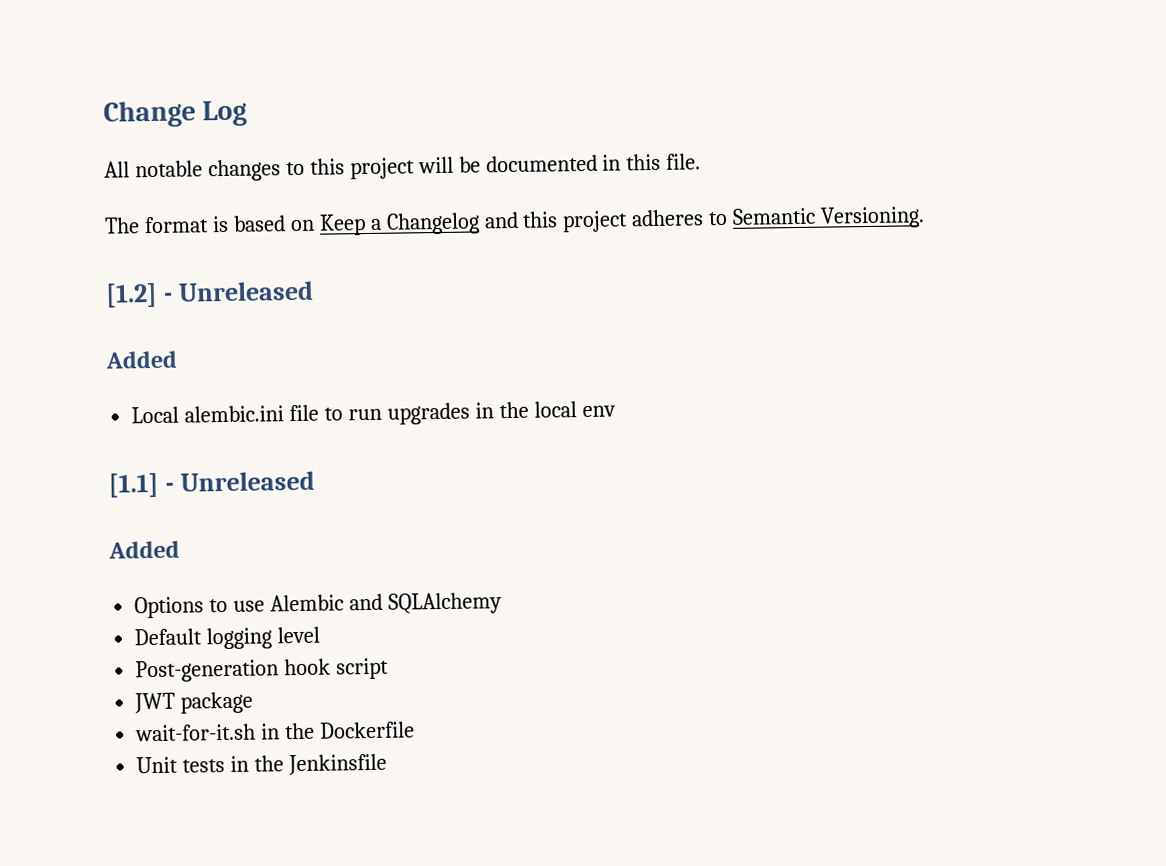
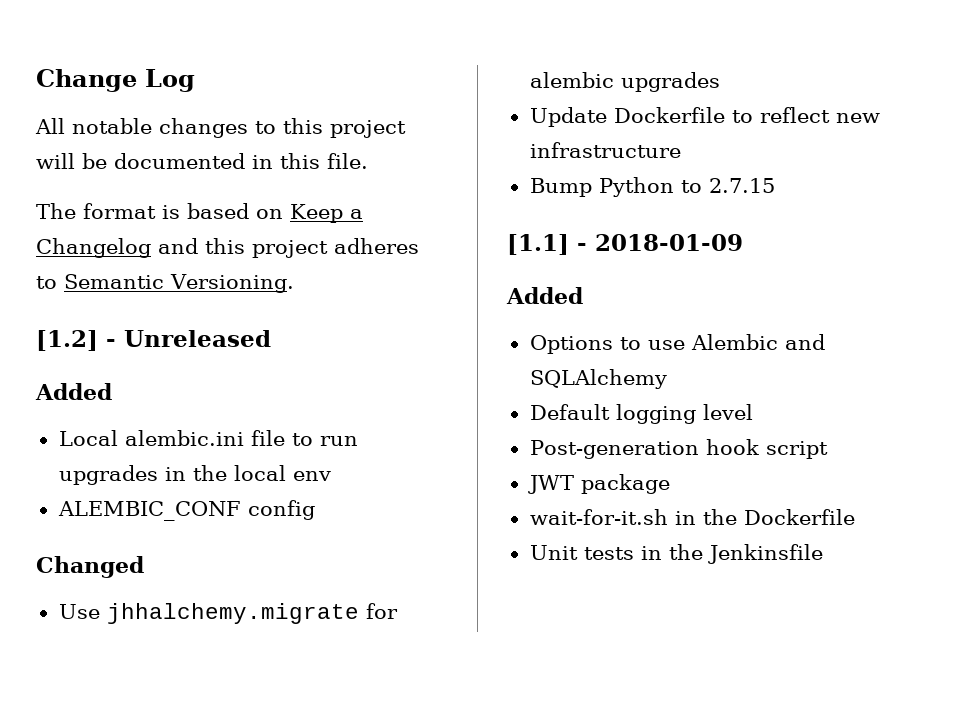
+ ALEMBIC_CONF config
+ Changed
+ Use jhhalchemy.migrate for alembic upgrades
+ Update Dockerfile to reflect new infrastructure
+ Bump Python to 2.7.15
- [1.1] - Unreleased
+ [1.1] - 2018-01-09

